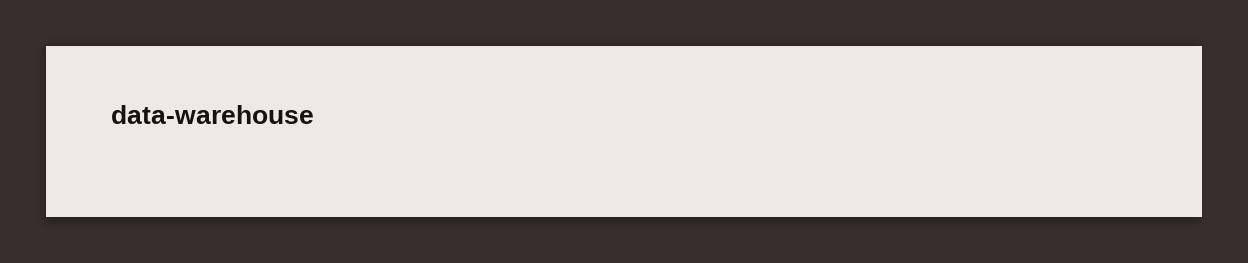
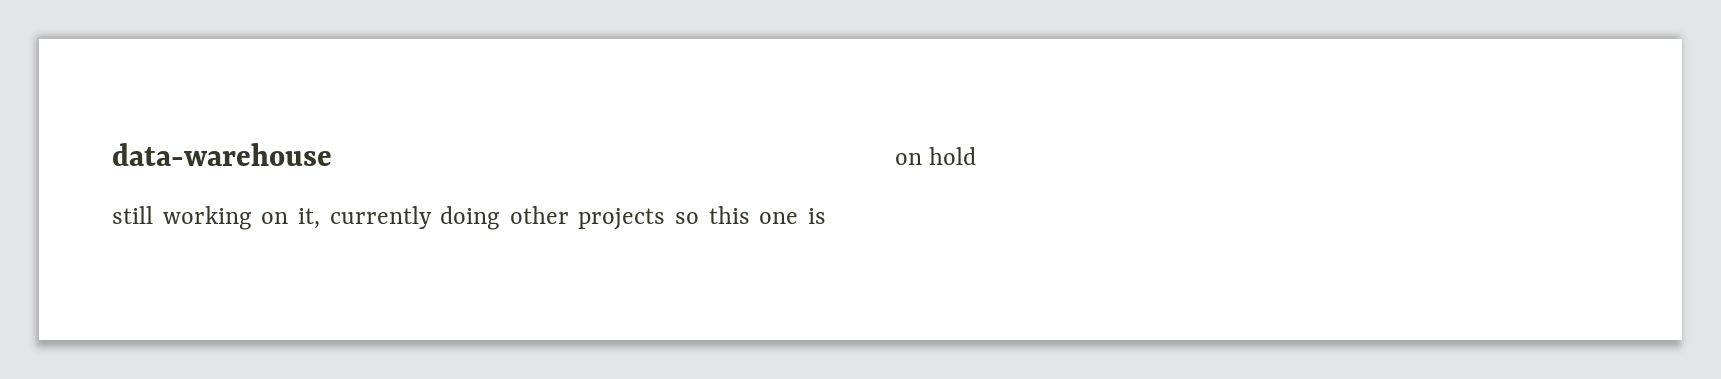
+ still working on it, currently doing other projects so this one is on hold

